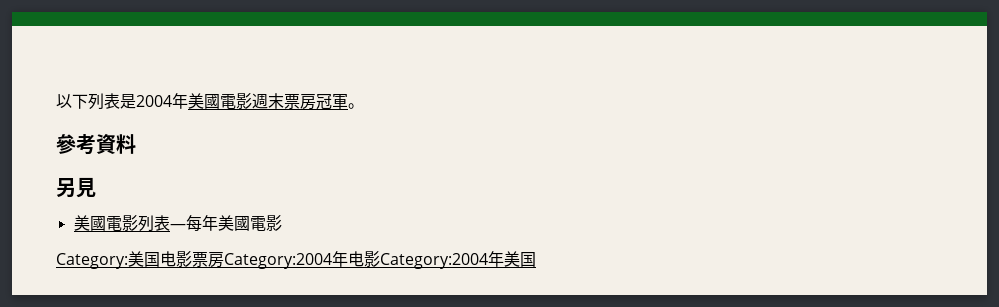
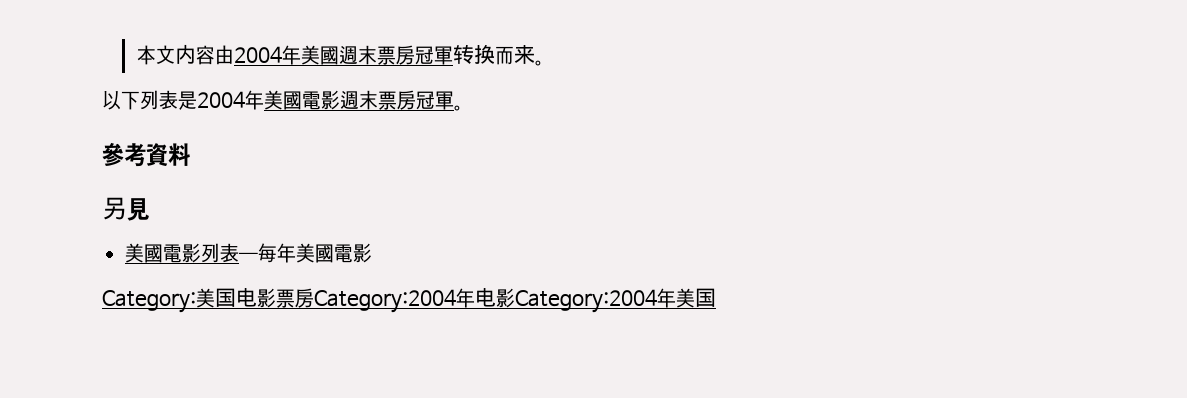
+ 本文内容由2004年美國週末票房冠軍转换而来。

